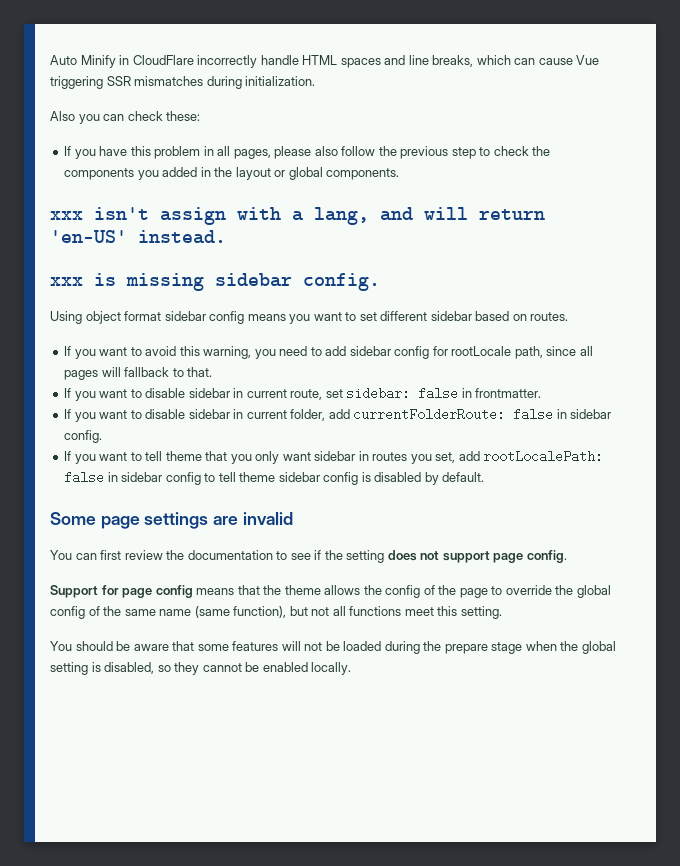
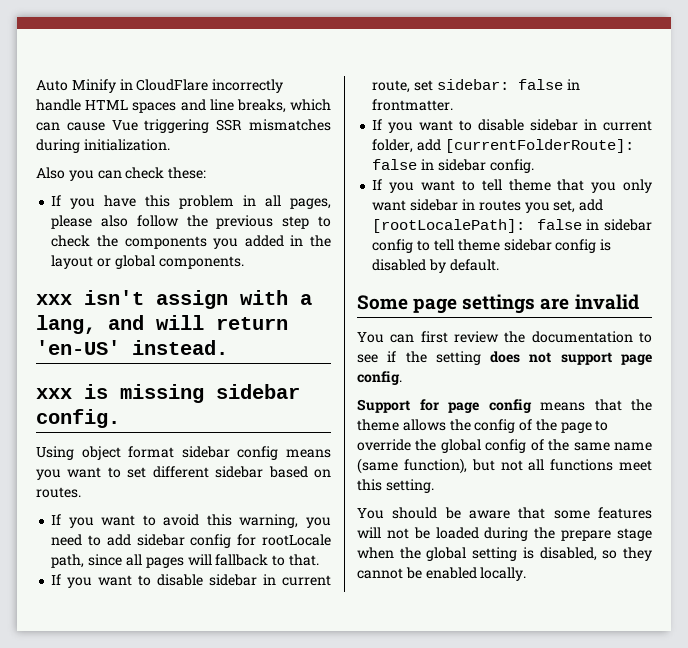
- If you want to disable sidebar in current folder, add currentFolderRoute: false in sidebar config.
+ If you want to disable sidebar in current folder, add [currentFolderRoute]: false in sidebar config.
- If you want to tell theme that you only want sidebar in routes you set, add rootLocalePath: false in sidebar config to tell theme sidebar config is disabled by default.
+ If you want to tell theme that you only want sidebar in routes you set, add [rootLocalePath]: false in sidebar config to tell theme sidebar config is disabled by default.

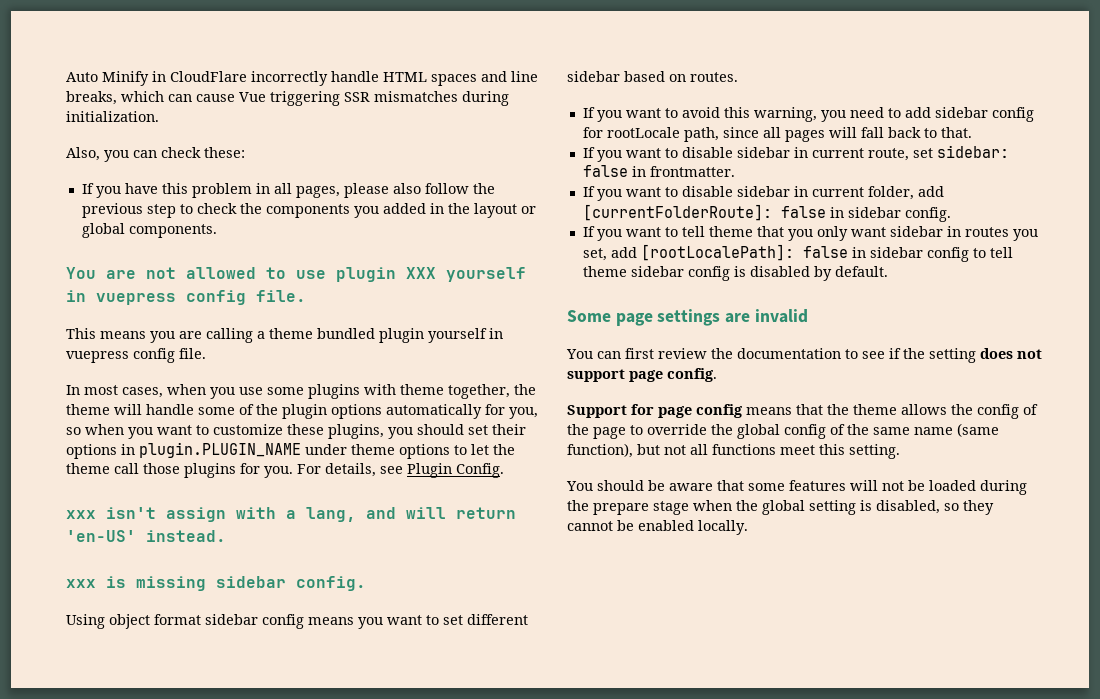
- Also you can check these:
+ Also, you can check these:
+ You are not allowed to use plugin XXX yourself in vuepress config file.
+ This means you are calling a theme bundled plugin yourself in vuepress config file.
+ In most cases, when you use some plugins with theme together, the theme will handle some of the plugin options automatically for you, so when you want to customize these plugins, you should set their options in plugin.PLUGIN_NAME under theme options to let the theme call those plugins for you. For details, see Plugin Config.
- If you want to avoid this warning, you need to add sidebar config for rootLocale path, since all pages will fallback to that.
+ If you want to avoid this warning, you need to add sidebar config for rootLocale path, since all pages will fall back to that.

